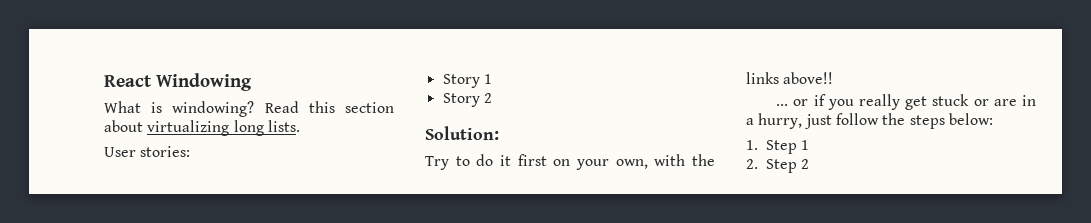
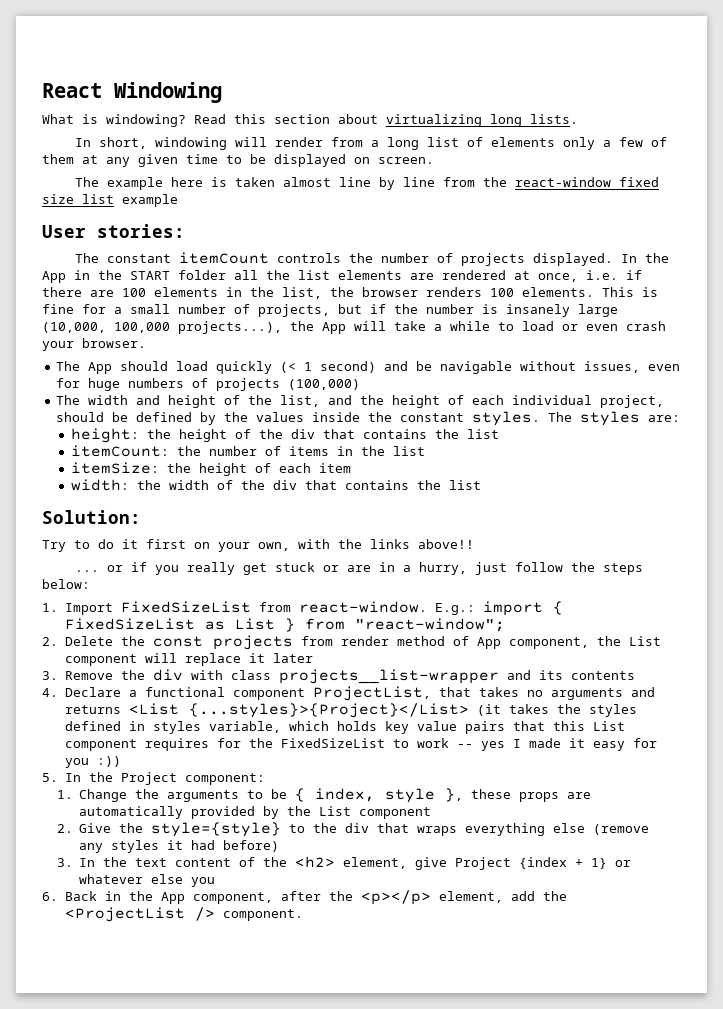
+ In short, windowing will render from a long list of elements only a few of them at any given time to be displayed on screen.
+ The example here is taken almost line by line from the react-window fixed size list example
  User stories:
- Story 1
- Story 2
+ The constant itemCount controls the number of projects displayed. In the App in the START folder all the list elements are rendered at once, i.e. if there are 100 elements in the list, the browser renders 100 elements. This is fine for a small number of projects, but if the number is insanely large (10,000, 100,000 projects...), the App will take a while to load or even crash your browser.
+ The App should load quickly (< 1 second) and be navigable without issues, even for huge numbers of projects (100,000)
+ The width and height of the list, and the height of each individual project, should be defined by the values inside the constant styles. The styles are:
+ height: the height of the div that contains the list
+ itemCount: the number of items in the list
+ itemSize: the height of each item
+ width: the width of the div that contains the list
- 1. Step 1
- 2. Step 2
+ 1. Import FixedSizeList from react-window. E.g.: import { FixedSizeList as List } from "react-window";
+ 2. Delete the const projects from render method of App component, the List component will replace it later
+ 3. Remove the div with class projects__list-wrapper and its contents
+ 4. Declare a functional component ProjectList, that takes no arguments and returns <List {...styles}>{Project}</List> (it takes the styles defined in styles variable, which holds key value pairs that this List component requires for the FixedSizeList to work -- yes I made it easy for you :))
+ 5. In the Project component:
+ 1. Change the arguments to be { index, style }, these props are automatically provided by the List component
+ 2. Give the style={style} to the div that wraps everything else (remove any styles it had before)
+ 3. In the text content of the <h2> element, give Project {index + 1} or whatever else you
+ 6. Back in the App component, after the <p></p> element, add the <ProjectList /> component.

